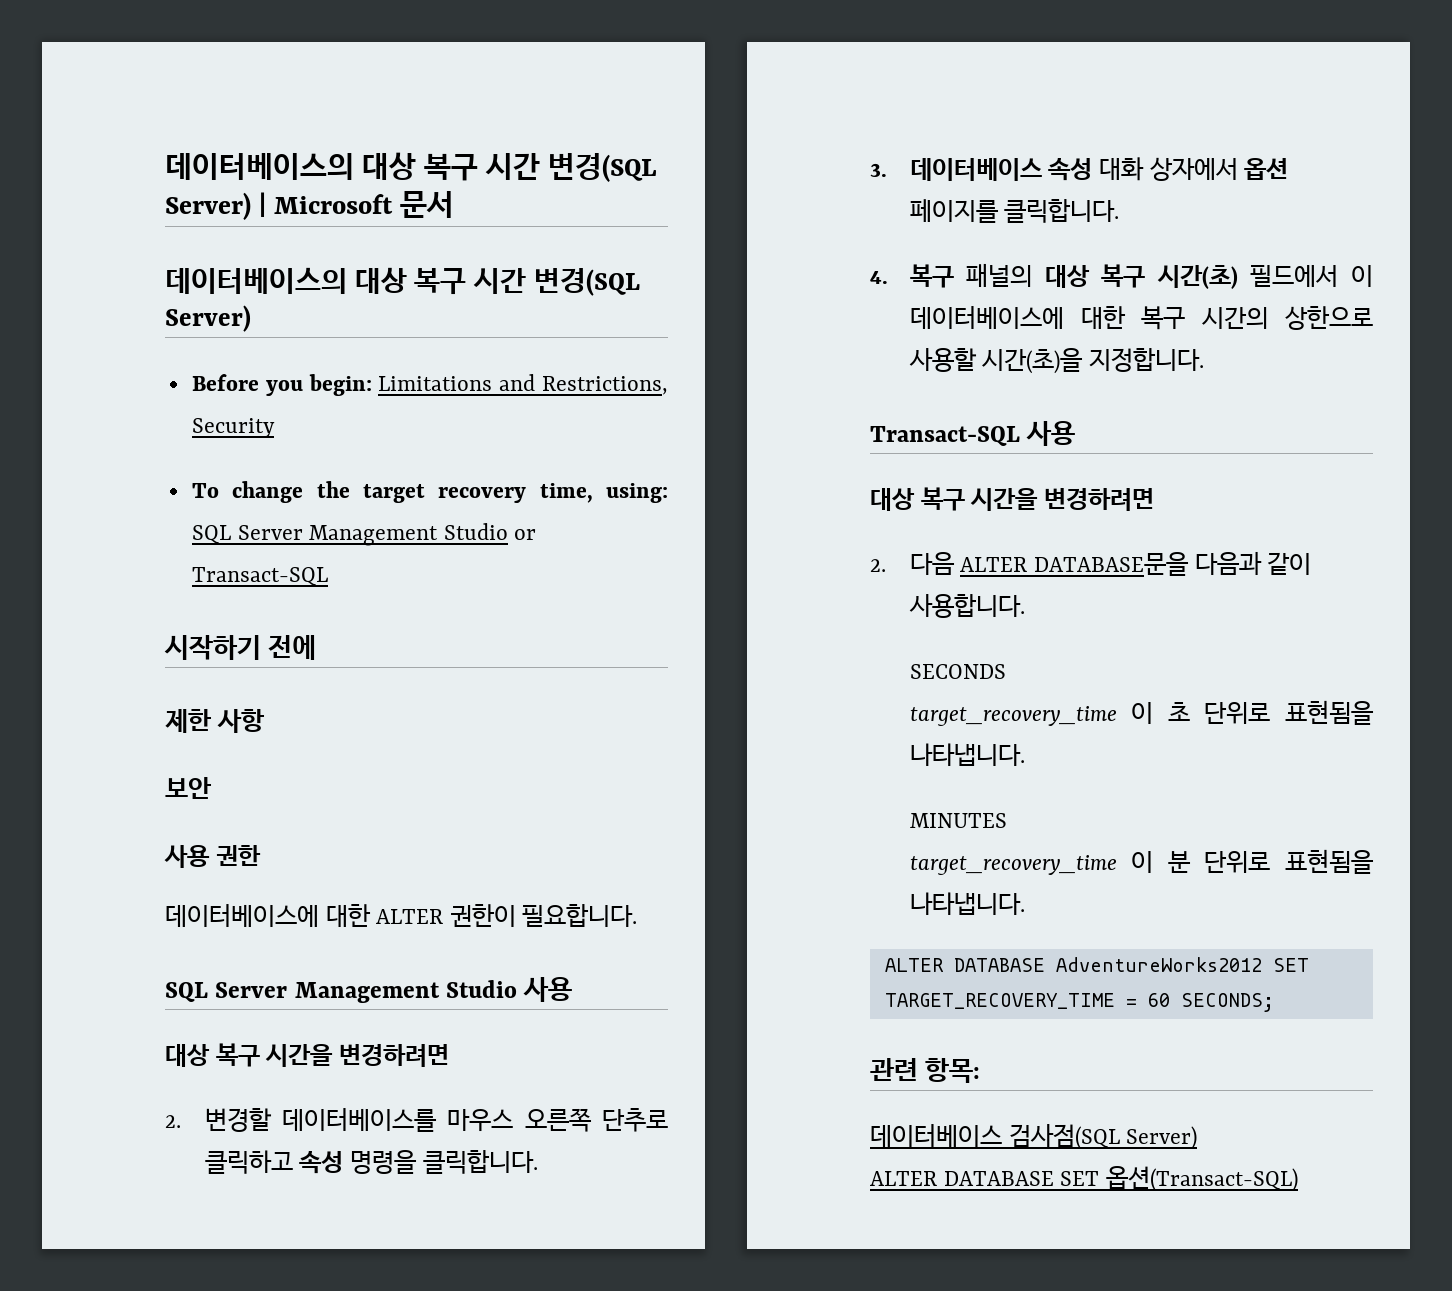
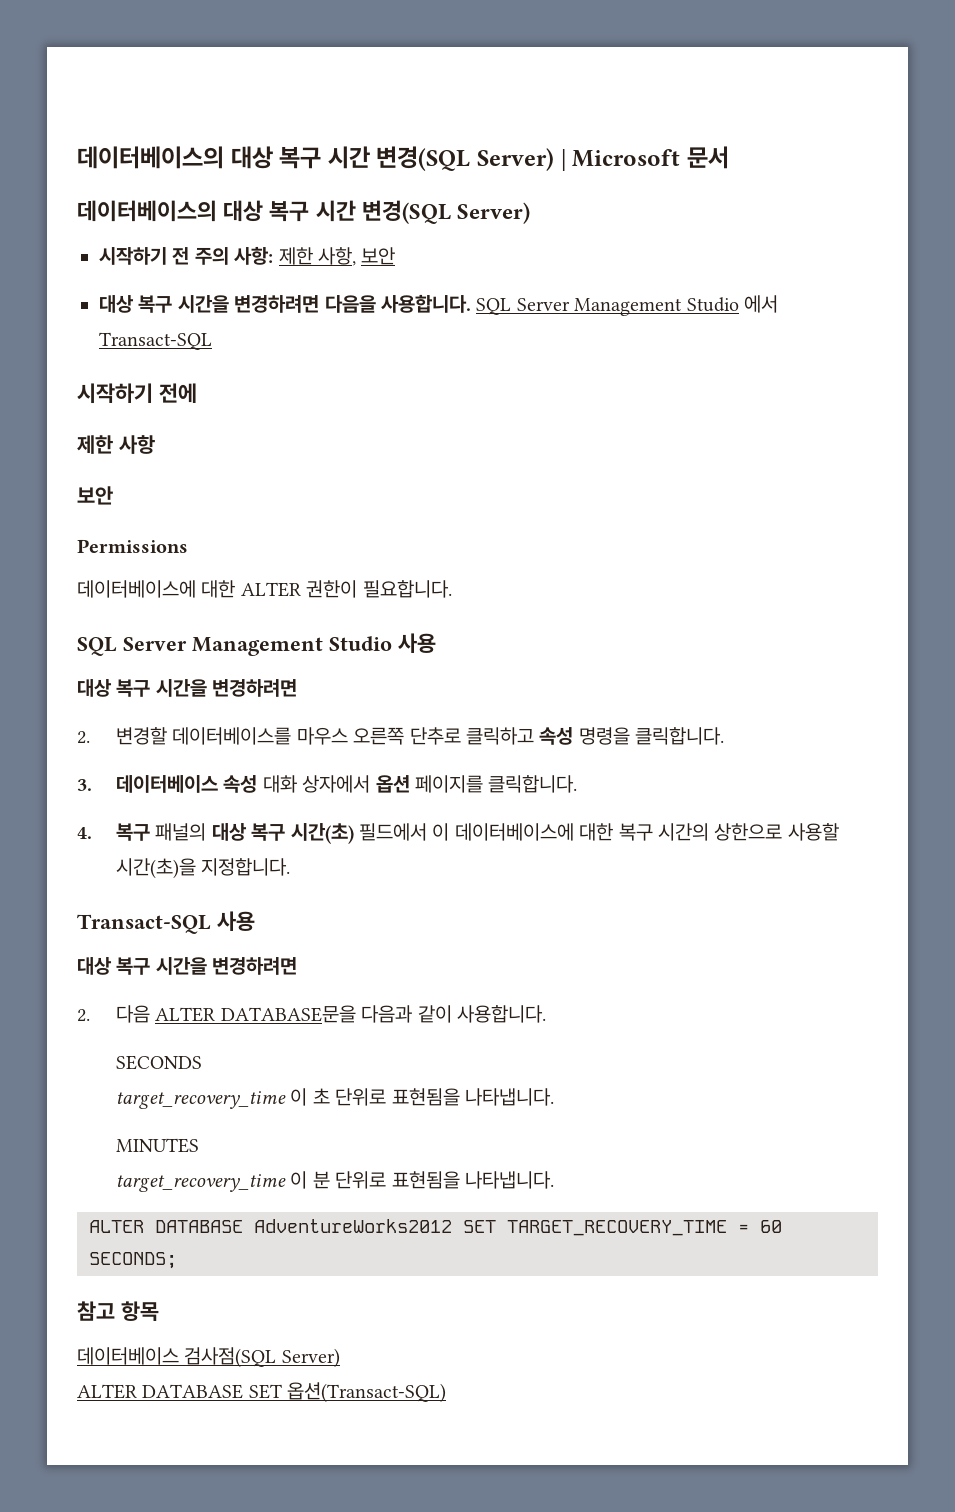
- Before you begin: Limitations and Restrictions, Security
- To change the target recovery time, using: SQL Server Management Studio or Transact-SQL
+ 시작하기 전 주의 사항: 제한 사항, 보안
+ 대상 복구 시간을 변경하려면 다음을 사용합니다. SQL Server Management Studio 에서 Transact-SQL
- 사용 권한
+ Permissions
- 관련 항목:
+ 참고 항목

